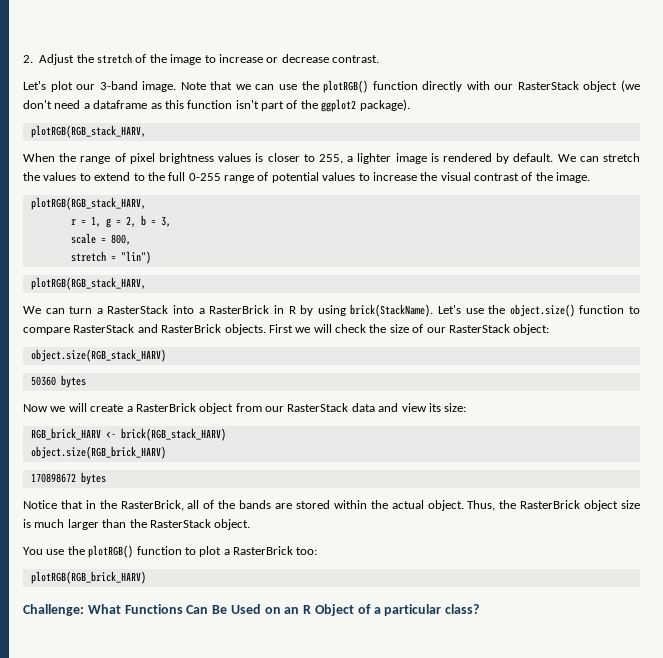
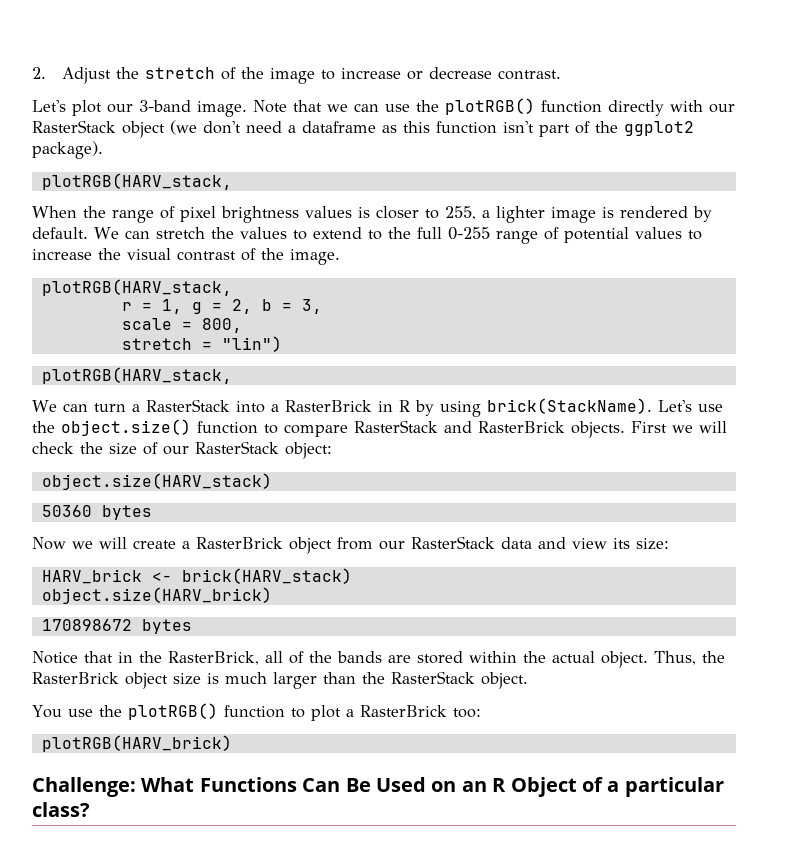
  Note that we can use the plotRGB() function directly with our RasterStack object (we don't need a dataframe as this function isn't part of the ggplot2 package).
- plotRGB(RGB_stack_HARV,
+ plotRGB(HARV_stack,
  We can stretch the values to extend to the full 0-255 range of potential values to increase the visual contrast of the image.
- plotRGB(RGB_stack_HARV,
+ plotRGB(HARV_stack,
  stretch = "lin")
- plotRGB(RGB_stack_HARV,
+ plotRGB(HARV_stack,
- object.size(RGB_stack_HARV)
+ object.size(HARV_stack)
- RGB_brick_HARV <- brick(RGB_stack_HARV)
- object.size(RGB_brick_HARV)
+ HARV_brick <- brick(HARV_stack)
+ object.size(HARV_brick)
- plotRGB(RGB_brick_HARV)
+ plotRGB(HARV_brick)

